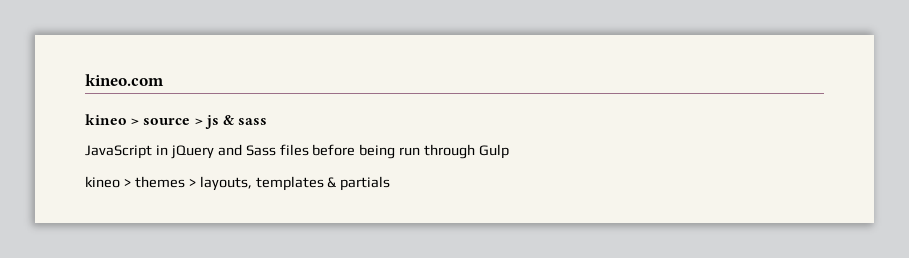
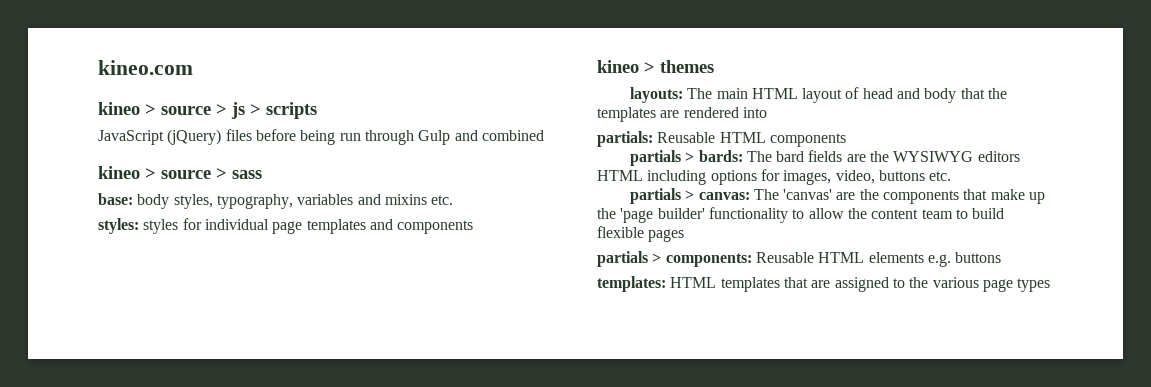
- kineo > source > js & sass
+ kineo > source > js > scripts
- JavaScript in jQuery and Sass files before being run through Gulp
- kineo > themes > layouts, templates & partials
+ JavaScript (jQuery) files before being run through Gulp and combined
+ kineo > source > sass
+ base: body styles, typography, variables and mixins etc.
+ styles: styles for individual page templates and components
+ kineo > themes
+ layouts: The main HTML layout of head and body that the templates are rendered into
+ partials: Reusable HTML components
+ partials > bards: The bard fields are the WYSIWYG editors HTML including options for images, video, buttons etc.
+ partials > canvas: The 'canvas' are the components that make up the 'page builder' functionality to allow the content team to build flexible pages
+ partials > components: Reusable HTML elements e.g. buttons
+ templates: HTML templates that are assigned to the various page types

